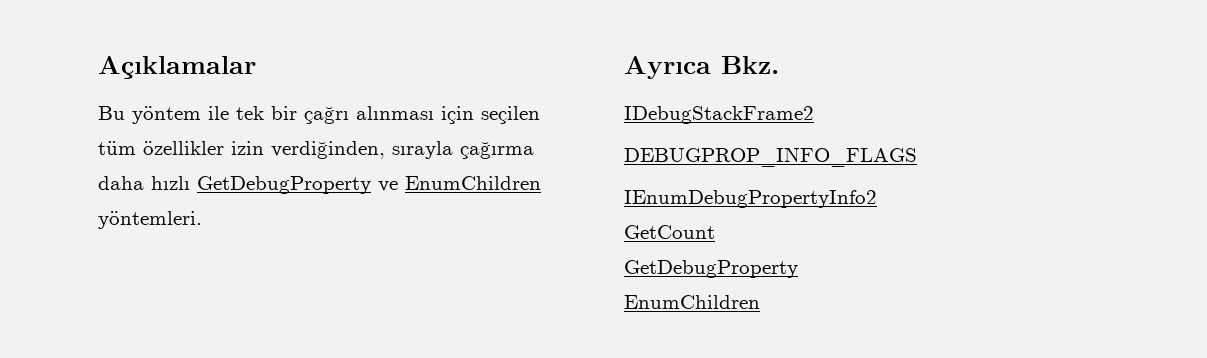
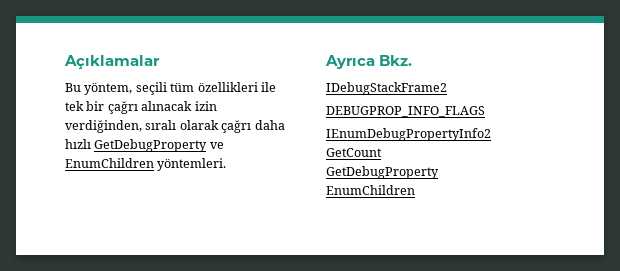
- Bu yöntem ile tek bir çağrı alınması için seçilen tüm özellikler izin verdiğinden, sırayla çağırma daha hızlı GetDebugProperty ve EnumChildren yöntemleri.
+ Bu yöntem, seçili tüm özellikleri ile tek bir çağrı alınacak izin verdiğinden, sıralı olarak çağrı daha hızlı GetDebugProperty ve EnumChildren yöntemleri.

